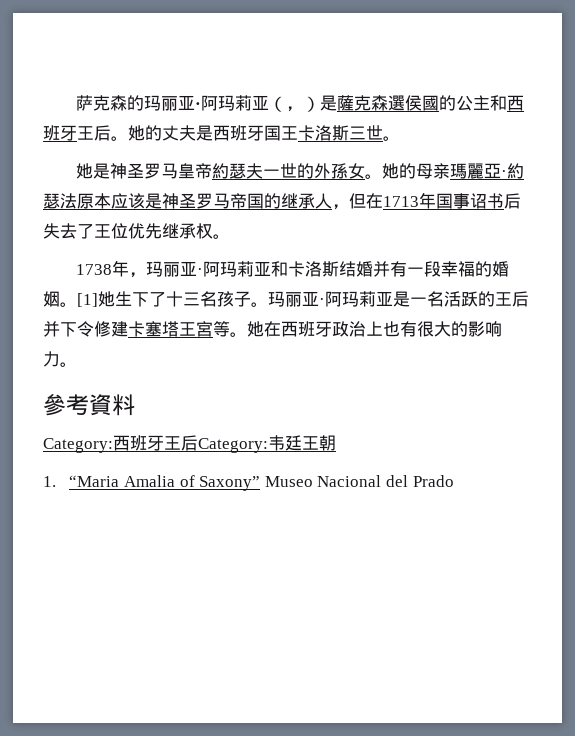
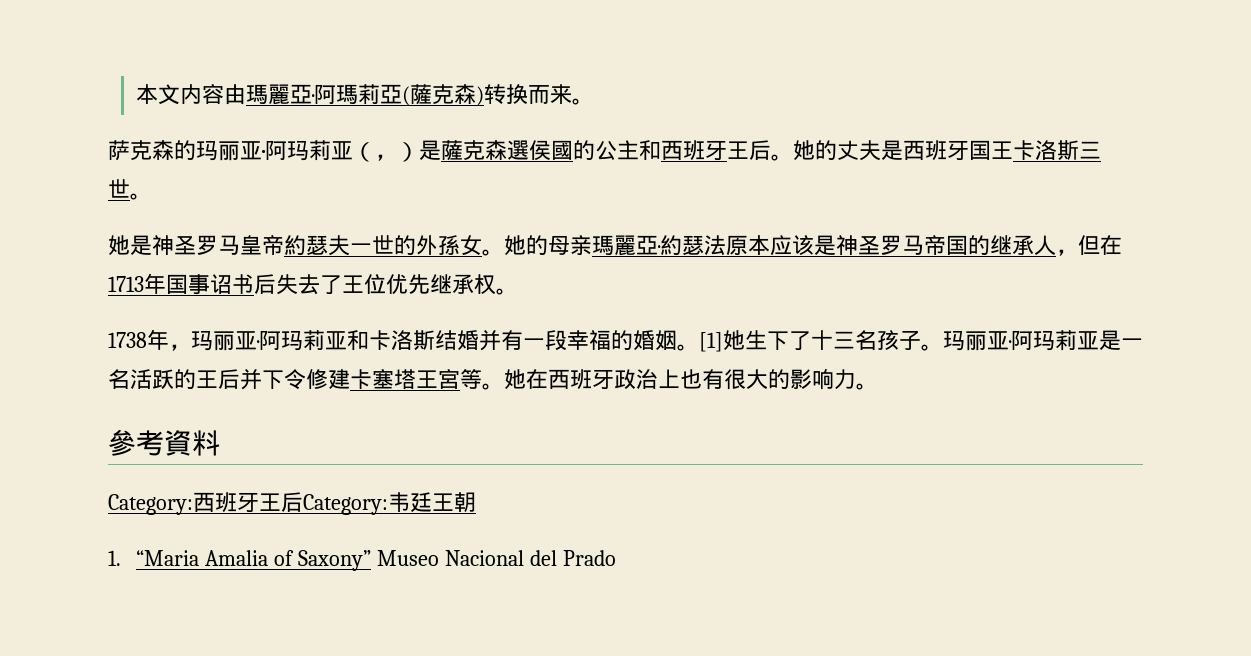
+ 本文内容由瑪麗亞·阿瑪莉亞(薩克森)转换而来。

